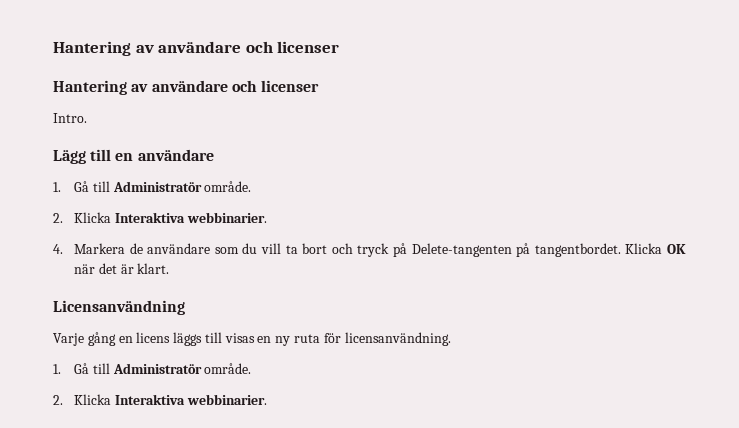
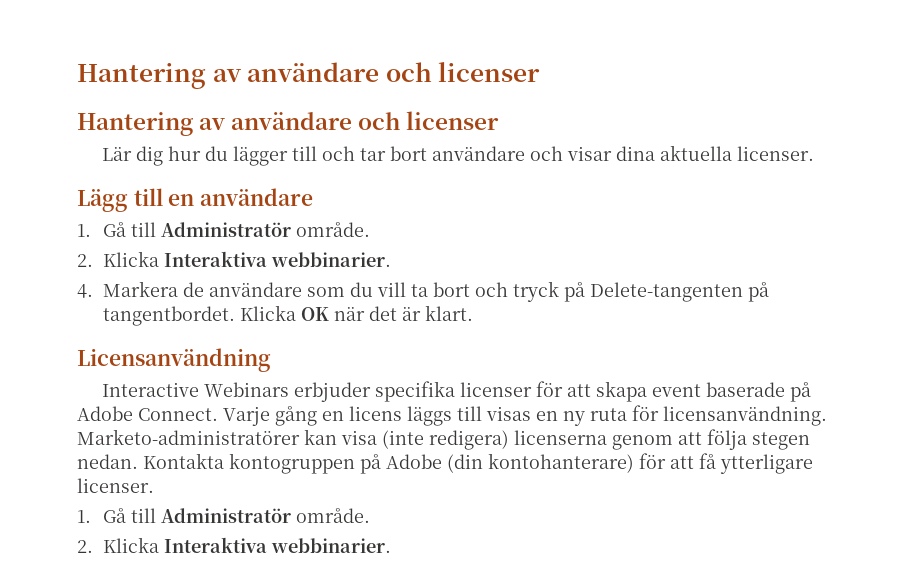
- Intro.
+ Lär dig hur du lägger till och tar bort användare och visar dina aktuella licenser.
+ Interactive Webinars erbjuder specifika licenser för att skapa event baserade på Adobe Connect.
+ Marketo-administratörer kan visa (inte redigera) licenserna genom att följa stegen nedan. Kontakta kontogruppen på Adobe (din kontohanterare) för att få ytterligare licenser.

